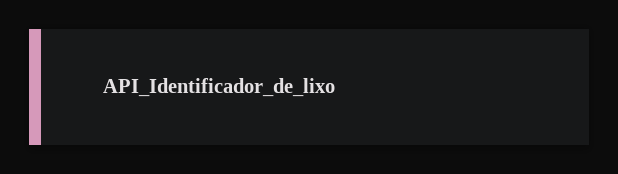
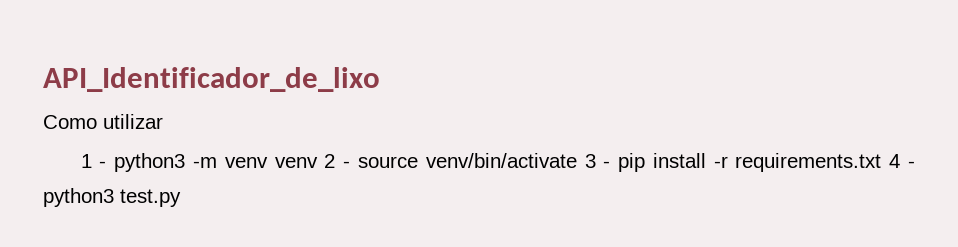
+ Como utilizar
+ 1 - python3 -m venv venv 2 - source venv/bin/activate 3 - pip install -r requirements.txt 4 - python3 test.py

